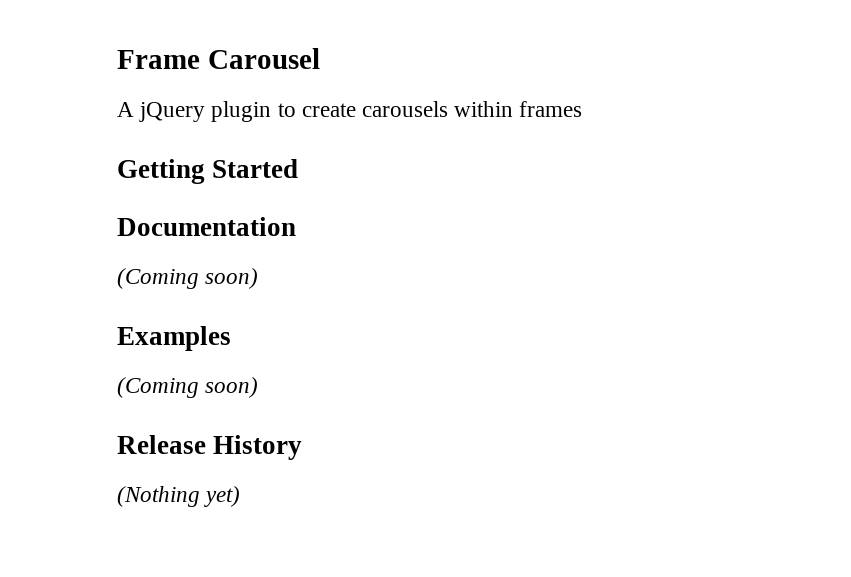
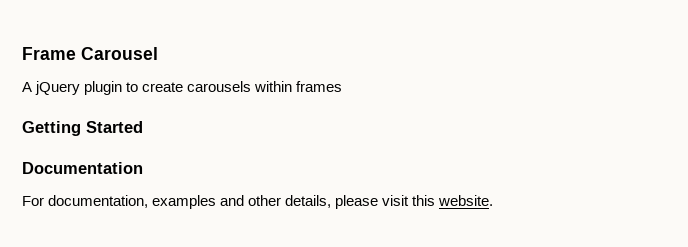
  Documentation
- (Coming soon)
- Examples
- (Coming soon)
- Release History
- (Nothing yet)
+ For documentation, examples and other details, please visit this website.

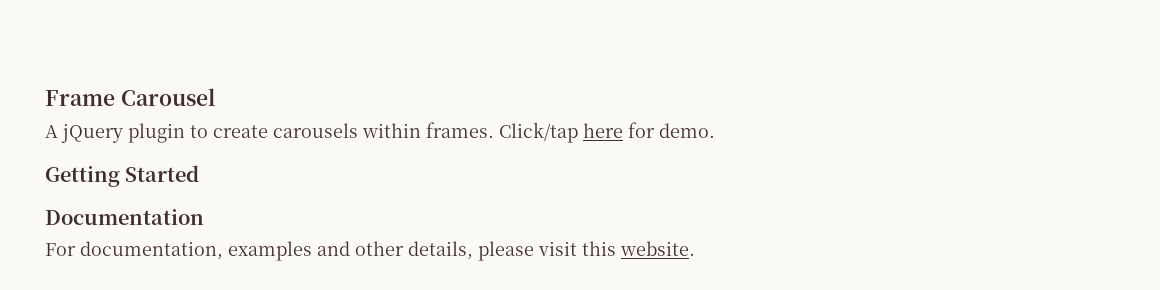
- A jQuery plugin to create carousels within frames
+ A jQuery plugin to create carousels within frames. Click/tap here for demo.

